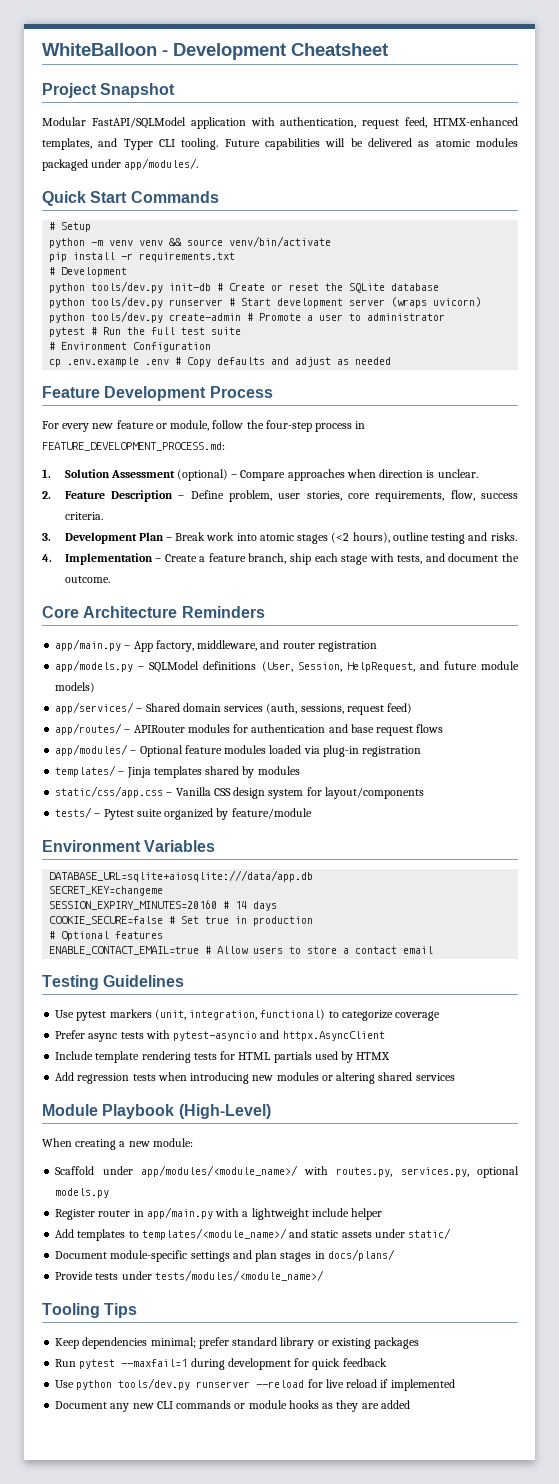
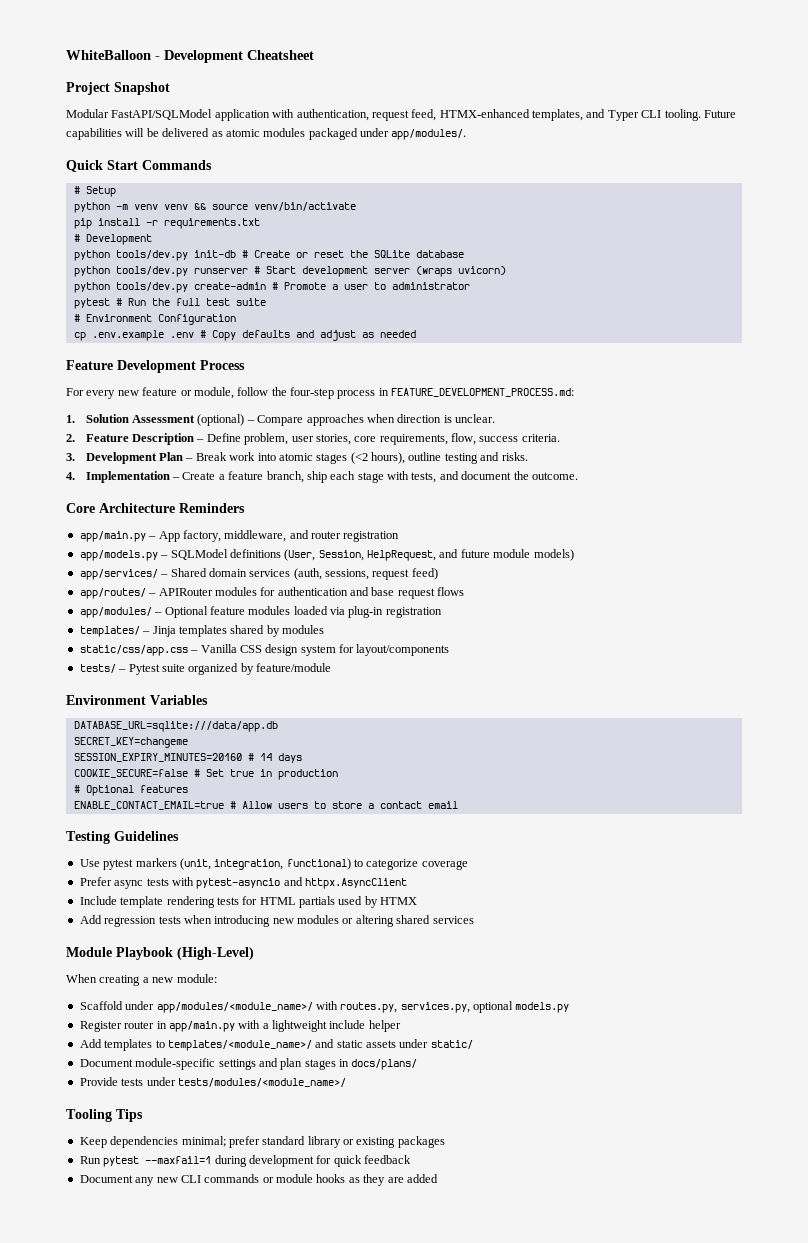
- DATABASE_URL=sqlite+aiosqlite:///data/app.db
+ DATABASE_URL=sqlite:///data/app.db
- Use python tools/dev.py runserver --reload for live reload if implemented

